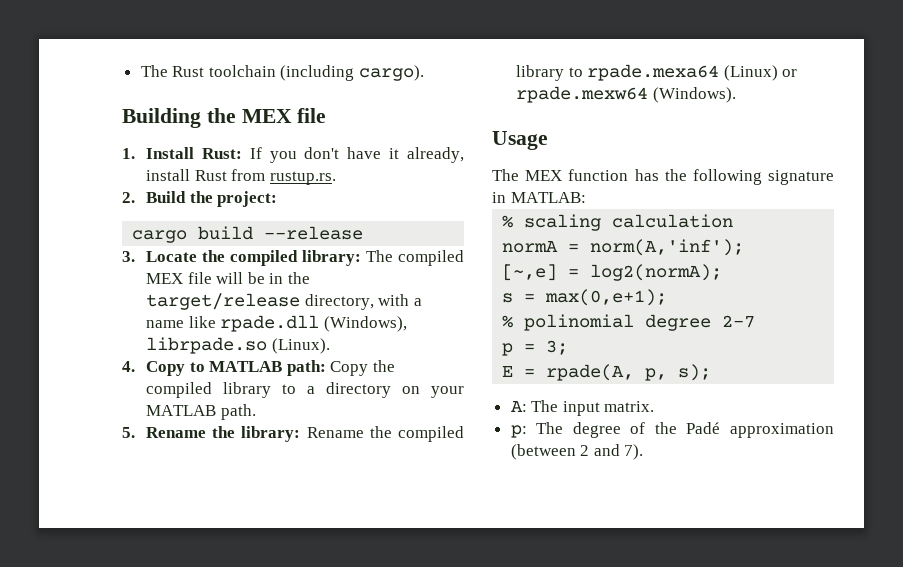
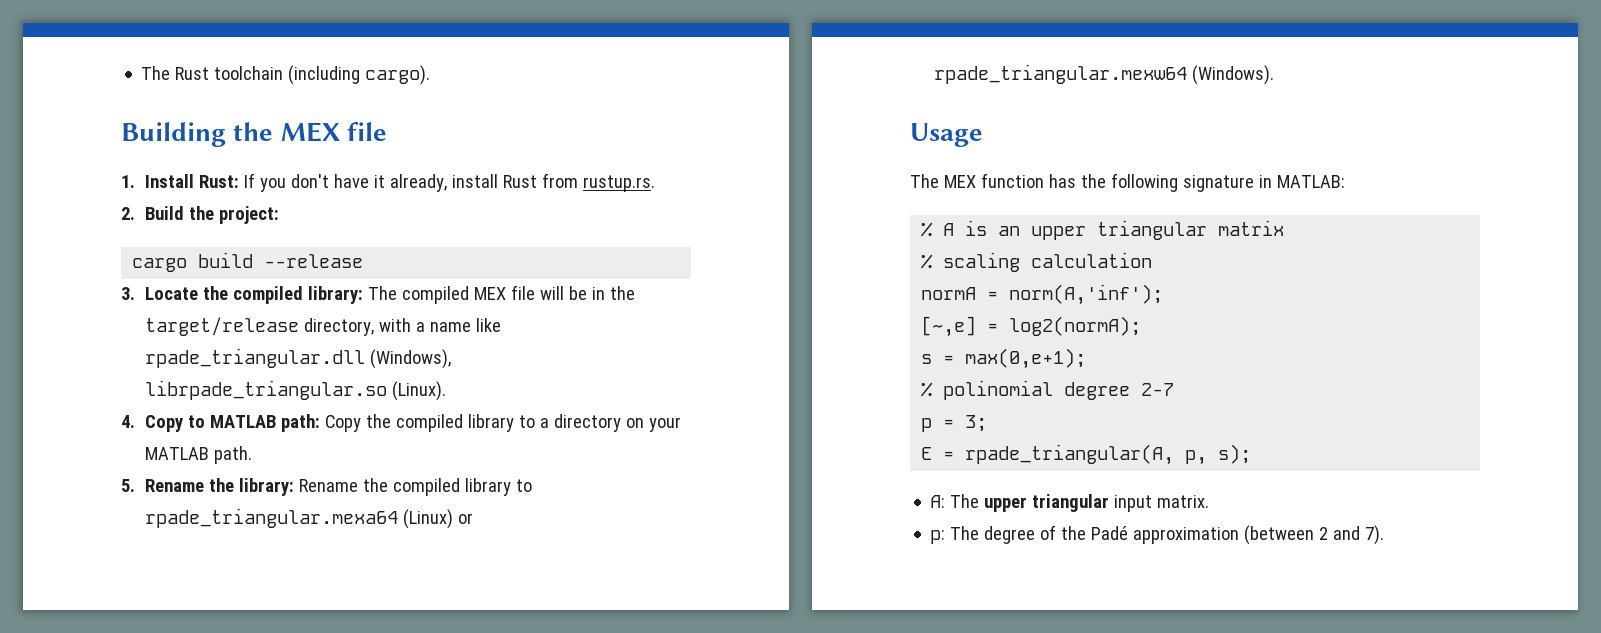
- 3. Locate the compiled library: The compiled MEX file will be in the target/release directory, with a name like rpade.dll (Windows), librpade.so (Linux).
+ 3. Locate the compiled library: The compiled MEX file will be in the target/release directory, with a name like rpade_triangular.dll (Windows), librpade_triangular.so (Linux).
- 5. Rename the library: Rename the compiled library to rpade.mexa64 (Linux) or rpade.mexw64 (Windows).
+ 5. Rename the library: Rename the compiled library to rpade_triangular.mexa64 (Linux) or rpade_triangular.mexw64 (Windows).
+ % A is an upper triangular matrix
- E = rpade(A, p, s);
+ E = rpade_triangular(A, p, s);
- A: The input matrix.
+ A: The upper triangular input matrix.

